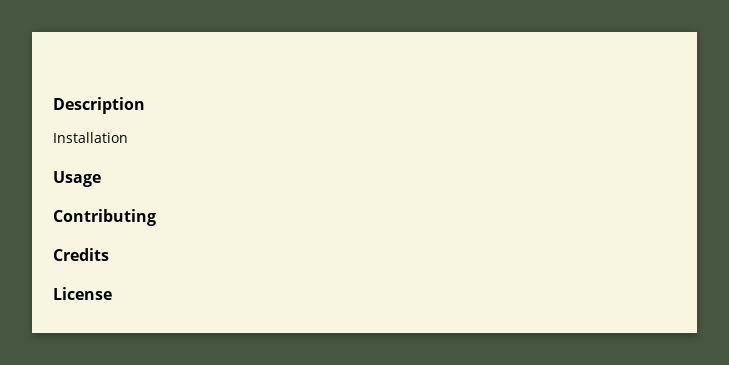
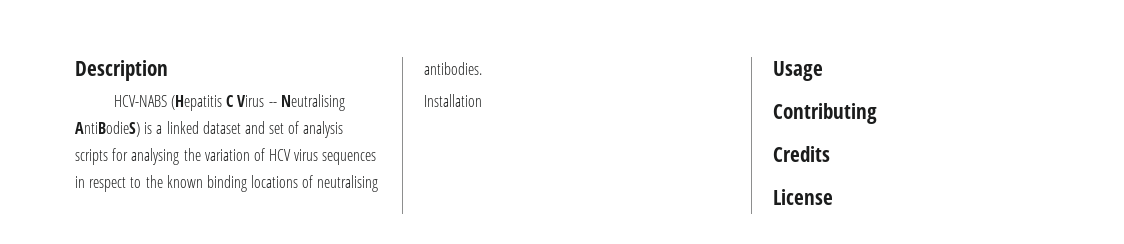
+ HCV-NABS (Hepatitis C Virus -- Neutralising AntiBodieS) is a linked dataset and set of analysis scripts for analysing the variation of HCV virus sequences in respect to the known binding locations of neutralising antibodies.

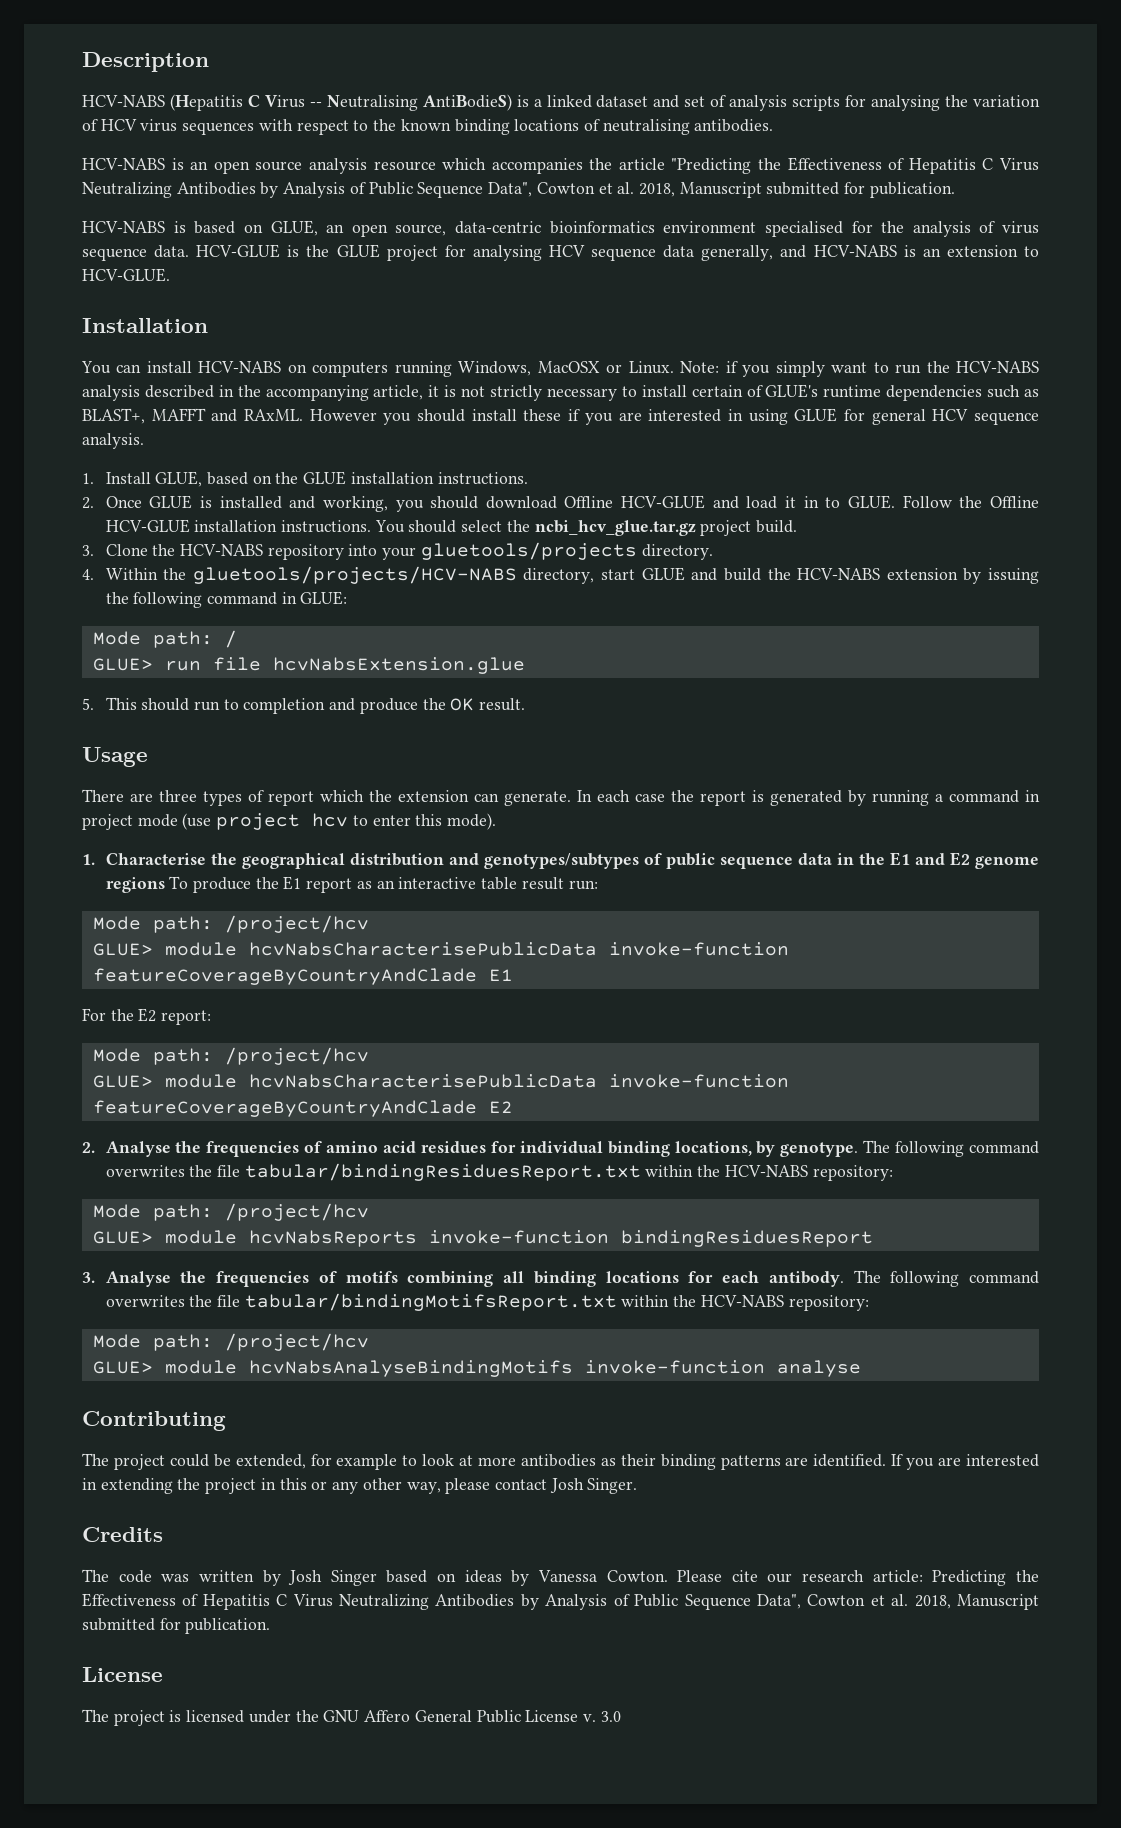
- HCV-NABS (Hepatitis C Virus -- Neutralising AntiBodieS) is a linked dataset and set of analysis scripts for analysing the variation of HCV virus sequences in respect to the known binding locations of neutralising antibodies.
+ HCV-NABS (Hepatitis C Virus -- Neutralising AntiBodieS) is a linked dataset and set of analysis scripts for analysing the variation of HCV virus sequences with respect to the known binding locations of neutralising antibodies.
+ HCV-NABS is an open source analysis resource which accompanies the article "Predicting the Effectiveness of Hepatitis C Virus Neutralizing Antibodies by Analysis of Public Sequence Data", Cowton et al. 2018, Manuscript submitted for publication.
+ HCV-NABS is based on GLUE, an open source, data-centric bioinformatics environment specialised for the analysis of virus sequence data. HCV-GLUE is the GLUE project for analysing HCV sequence data generally, and HCV-NABS is an extension to HCV-GLUE.
  Installation
+ You can install HCV-NABS on computers running Windows, MacOSX or Linux. Note: if you simply want to run the HCV-NABS analysis described in the accompanying article, it is not strictly necessary to install certain of GLUE's runtime dependencies such as BLAST+, MAFFT and RAxML. However you should install these if you are interested in using GLUE for general HCV sequence analysis.
+ 1. Install GLUE, based on the GLUE installation instructions.
+ 2. Once GLUE is installed and working, you should download Offline HCV-GLUE and load it in to GLUE. Follow the Offline HCV-GLUE installation instructions. You should select the ncbi_hcv_glue.tar.gz project build.
+ 3. Clone the HCV-NABS repository into your gluetools/projects directory.
+ 4. Within the gluetools/projects/HCV-NABS directory, start GLUE and build the HCV-NABS extension by issuing the following command in GLUE:
+ Mode path: /
+ GLUE> run file hcvNabsExtension.glue
+ 5. This should run to completion and produce the OK result.
  Usage
+ There are three types of report which the extension can generate. In each case the report is generated by running a command in project mode (use project hcv to enter this mode).
+ 1. Characterise the geographical distribution and genotypes/subtypes of public sequence data in the E1 and E2 genome regions To produce the E1 report as an interactive table result run:
+ Mode path: /project/hcv
+ GLUE> module hcvNabsCharacterisePublicData invoke-function featureCoverageByCountryAndClade E1
+ For the E2 report:
+ Mode path: /project/hcv
+ GLUE> module hcvNabsCharacterisePublicData invoke-function featureCoverageByCountryAndClade E2
+ 2. Analyse the frequencies of amino acid residues for individual binding locations, by genotype. The following command overwrites the file tabular/bindingResiduesReport.txt within the HCV-NABS repository:
+ Mode path: /project/hcv
+ GLUE> module hcvNabsReports invoke-function bindingResiduesReport
+ 3. Analyse the frequencies of motifs combining all binding locations for each antibody. The following command overwrites the file tabular/bindingMotifsReport.txt within the HCV-NABS repository:
+ Mode path: /project/hcv
+ GLUE> module hcvNabsAnalyseBindingMotifs invoke-function analyse
  Contributing
+ The project could be extended, for example to look at more antibodies as their binding patterns are identified. If you are interested in extending the project in this or any other way, please contact Josh Singer.
  Credits
+ The code was written by Josh Singer based on ideas by Vanessa Cowton. Please cite our research article: Predicting the Effectiveness of Hepatitis C Virus Neutralizing Antibodies by Analysis of Public Sequence Data", Cowton et al. 2018, Manuscript submitted for publication.
  License
+ The project is licensed under the GNU Affero General Public License v. 3.0

